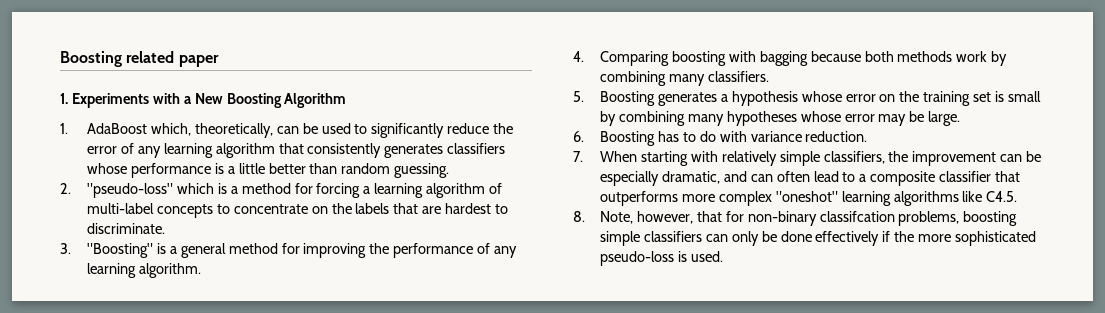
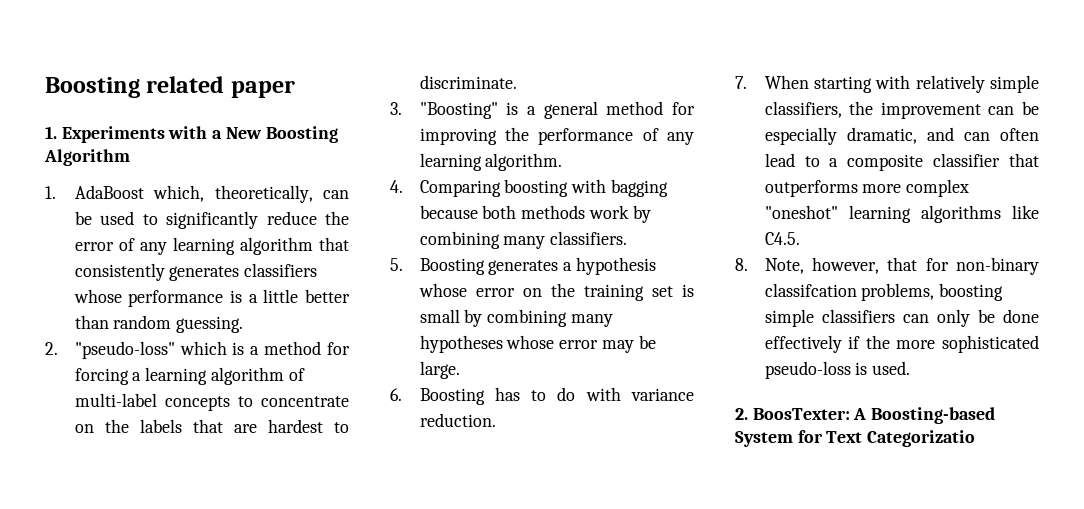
+ 2. BoosTexter: A Boosting-based System for Text Categorizatio

